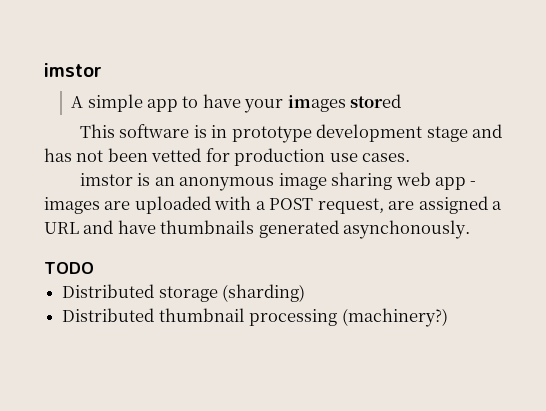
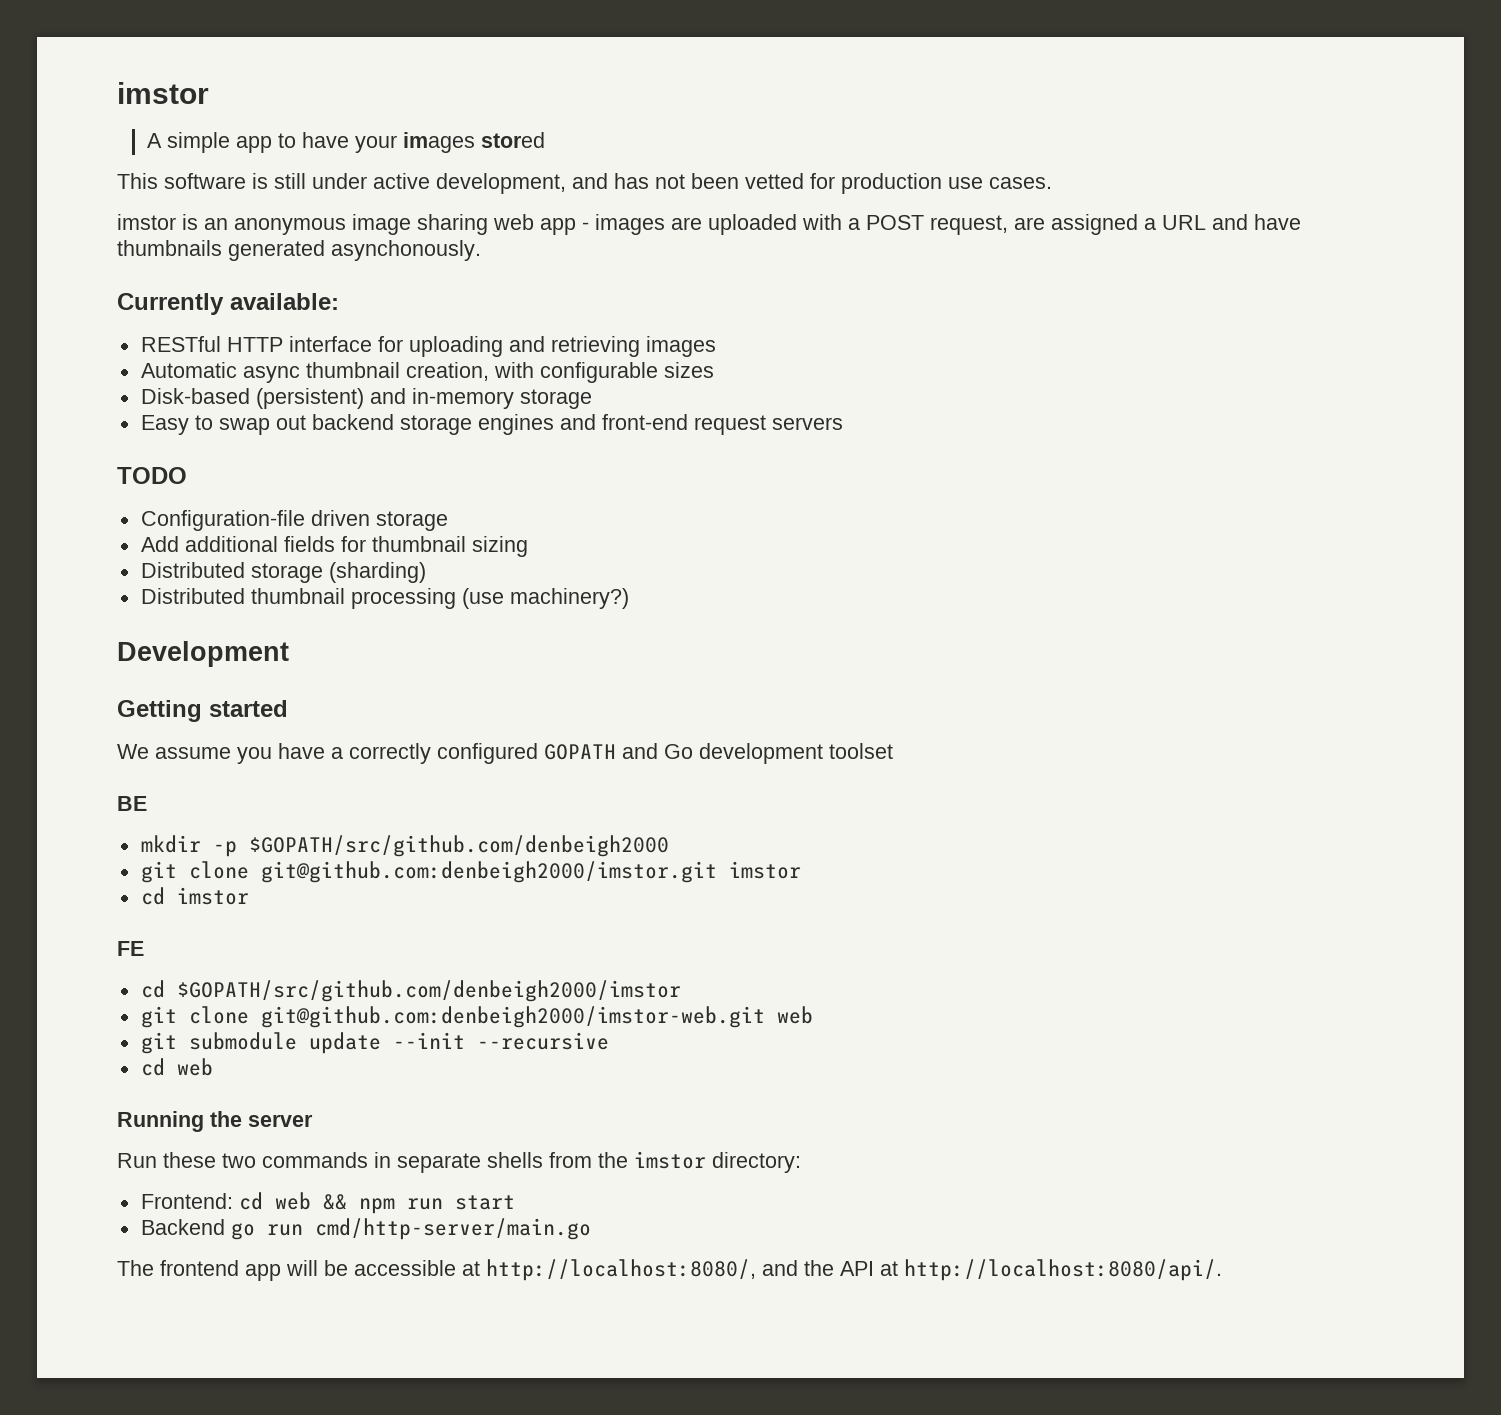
- This software is in prototype development stage and has not been vetted for production use cases.
+ This software is still under active development, and has not been vetted for production use cases.
+ Currently available:
+ RESTful HTTP interface for uploading and retrieving images
+ Automatic async thumbnail creation, with configurable sizes
+ Disk-based (persistent) and in-memory storage
+ Easy to swap out backend storage engines and front-end request servers
  TODO
+ Configuration-file driven storage
+ Add additional fields for thumbnail sizing
- Distributed thumbnail processing (machinery?)
+ Distributed thumbnail processing (use machinery?)
+ Development
+ Getting started
+ We assume you have a correctly configured GOPATH and Go development toolset
+ BE
+ mkdir -p $GOPATH/src/github.com/denbeigh2000
+ git clone git@github.com:denbeigh2000/imstor.git imstor
+ cd imstor
+ FE
+ cd $GOPATH/src/github.com/denbeigh2000/imstor
+ git clone git@github.com:denbeigh2000/imstor-web.git web
+ git submodule update --init --recursive
+ cd web
+ Running the server
+ Run these two commands in separate shells from the imstor directory:
+ Frontend: cd web && npm run start
+ Backend go run cmd/http-server/main.go
+ The frontend app will be accessible at http://localhost:8080/, and the API at http://localhost:8080/api/.

